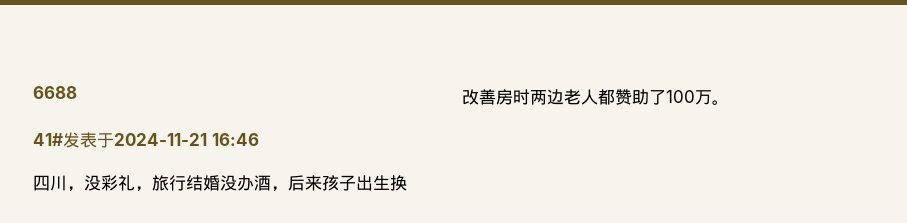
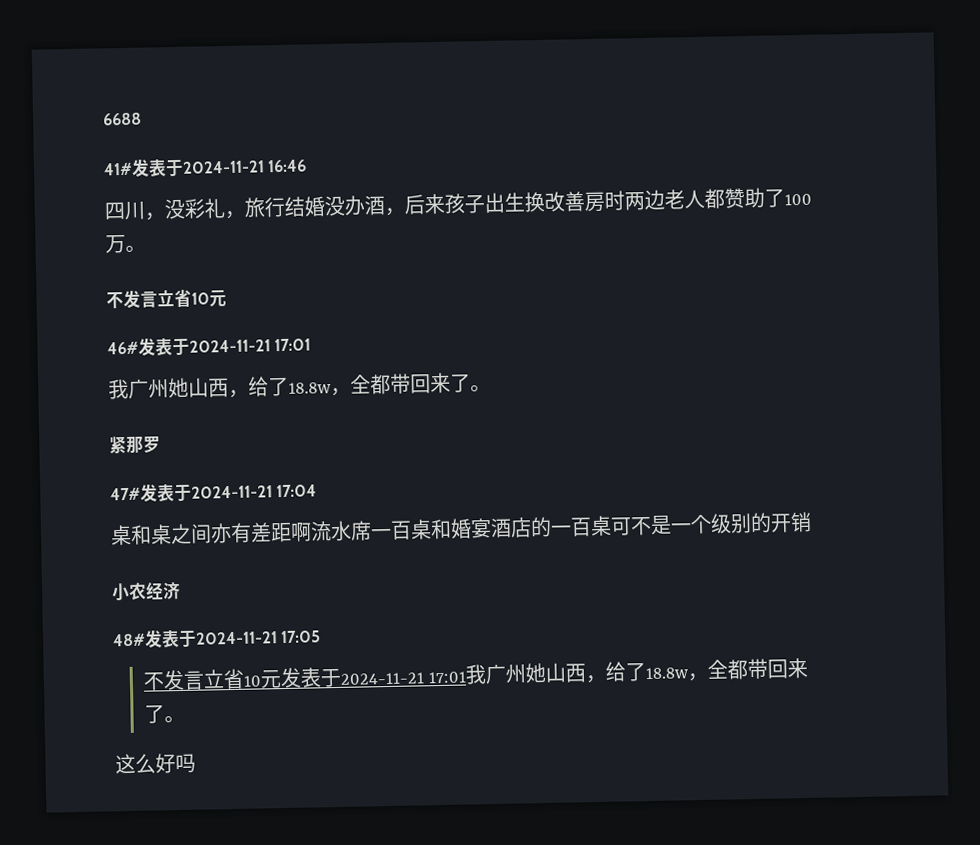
  四川，没彩礼，旅行结婚没办酒，后来孩子出生换改善房时两边老人都赞助了100万。
+ 不发言立省10元
+ 46#发表于2024-11-21 17:01
+ 我广州她山西，给了18.8w，全都带回来了。
+ 紧那罗
+ 47#发表于2024-11-21 17:04
+ 桌和桌之间亦有差距啊流水席一百桌和婚宴酒店的一百桌可不是一个级别的开销
+ 小农经济
+ 48#发表于2024-11-21 17:05
+ 不发言立省10元发表于2024-11-21 17:01我广州她山西，给了18.8w，全都带回来了。
+ 这么好吗

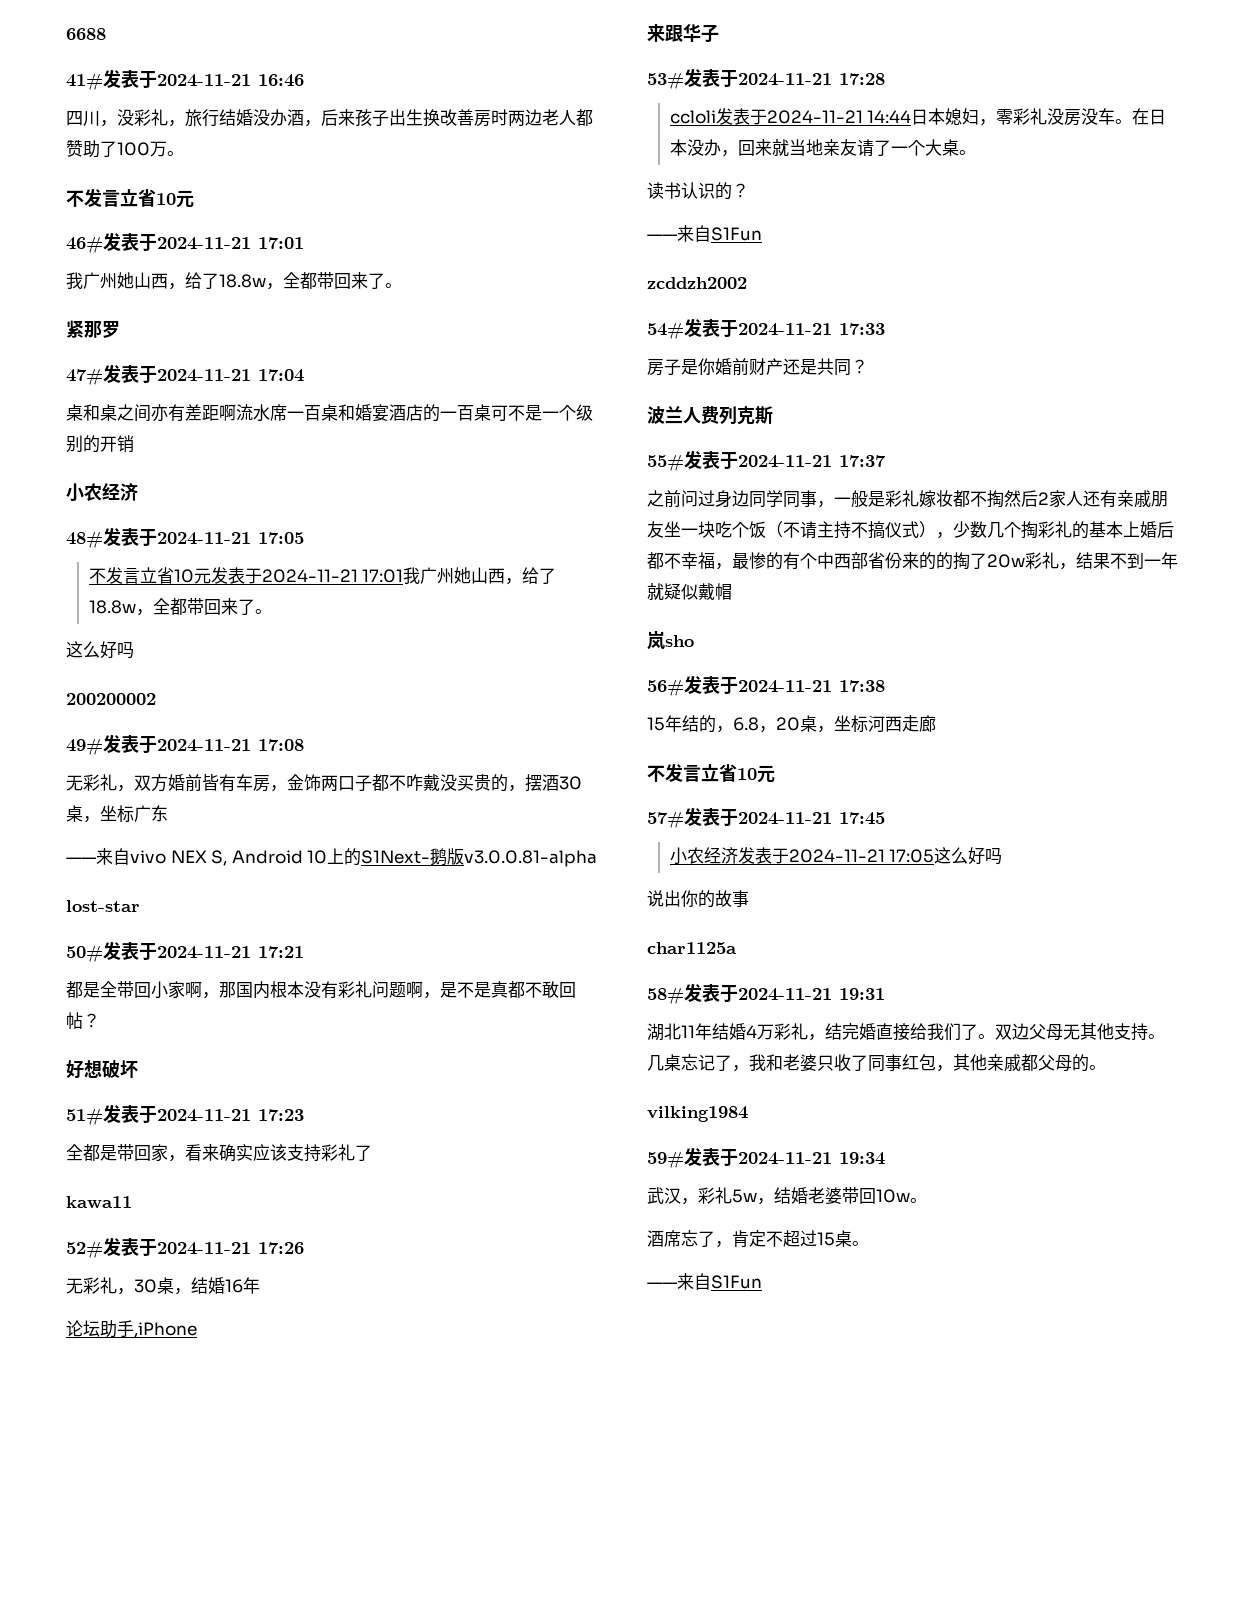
+ 200200002
+ 49#发表于2024-11-21 17:08
+ 无彩礼，双方婚前皆有车房，金饰两口子都不咋戴没买贵的，摆酒30桌，坐标广东
+ ——来自vivo NEX S, Android 10上的S1Next-鹅版v3.0.0.81-alpha
+ lost-star
+ 50#发表于2024-11-21 17:21
+ 都是全带回小家啊，那国内根本没有彩礼问题啊，是不是真都不敢回帖？
+ 好想破坏
+ 51#发表于2024-11-21 17:23
+ 全都是带回家，看来确实应该支持彩礼了
+ kawa11
+ 52#发表于2024-11-21 17:26
+ 无彩礼，30桌，结婚16年
+ 论坛助手,iPhone
+ 来跟华子
+ 53#发表于2024-11-21 17:28
+ ccloli发表于2024-11-21 14:44日本媳妇，零彩礼没房没车。在日本没办，回来就当地亲友请了一个大桌。
+ 读书认识的？
+ ——来自S1Fun
+ zcddzh2002
+ 54#发表于2024-11-21 17:33
+ 房子是你婚前财产还是共同？
+ 波兰人费列克斯
+ 55#发表于2024-11-21 17:37
+ 之前问过身边同学同事，一般是彩礼嫁妆都不掏然后2家人还有亲戚朋友坐一块吃个饭（不请主持不搞仪式），少数几个掏彩礼的基本上婚后都不幸福，最惨的有个中西部省份来的的掏了20w彩礼，结果不到一年就疑似戴帽
+ 岚sho
+ 56#发表于2024-11-21 17:38
+ 15年结的，6.8，20桌，坐标河西走廊
+ 不发言立省10元
+ 57#发表于2024-11-21 17:45
+ 小农经济发表于2024-11-21 17:05这么好吗
+ 说出你的故事
+ char1125a
+ 58#发表于2024-11-21 19:31
+ 湖北11年结婚4万彩礼，结完婚直接给我们了。双边父母无其他支持。几桌忘记了，我和老婆只收了同事红包，其他亲戚都父母的。
+ vilking1984
+ 59#发表于2024-11-21 19:34
+ 武汉，彩礼5w，结婚老婆带回10w。
+ 酒席忘了，肯定不超过15桌。
+ ——来自S1Fun

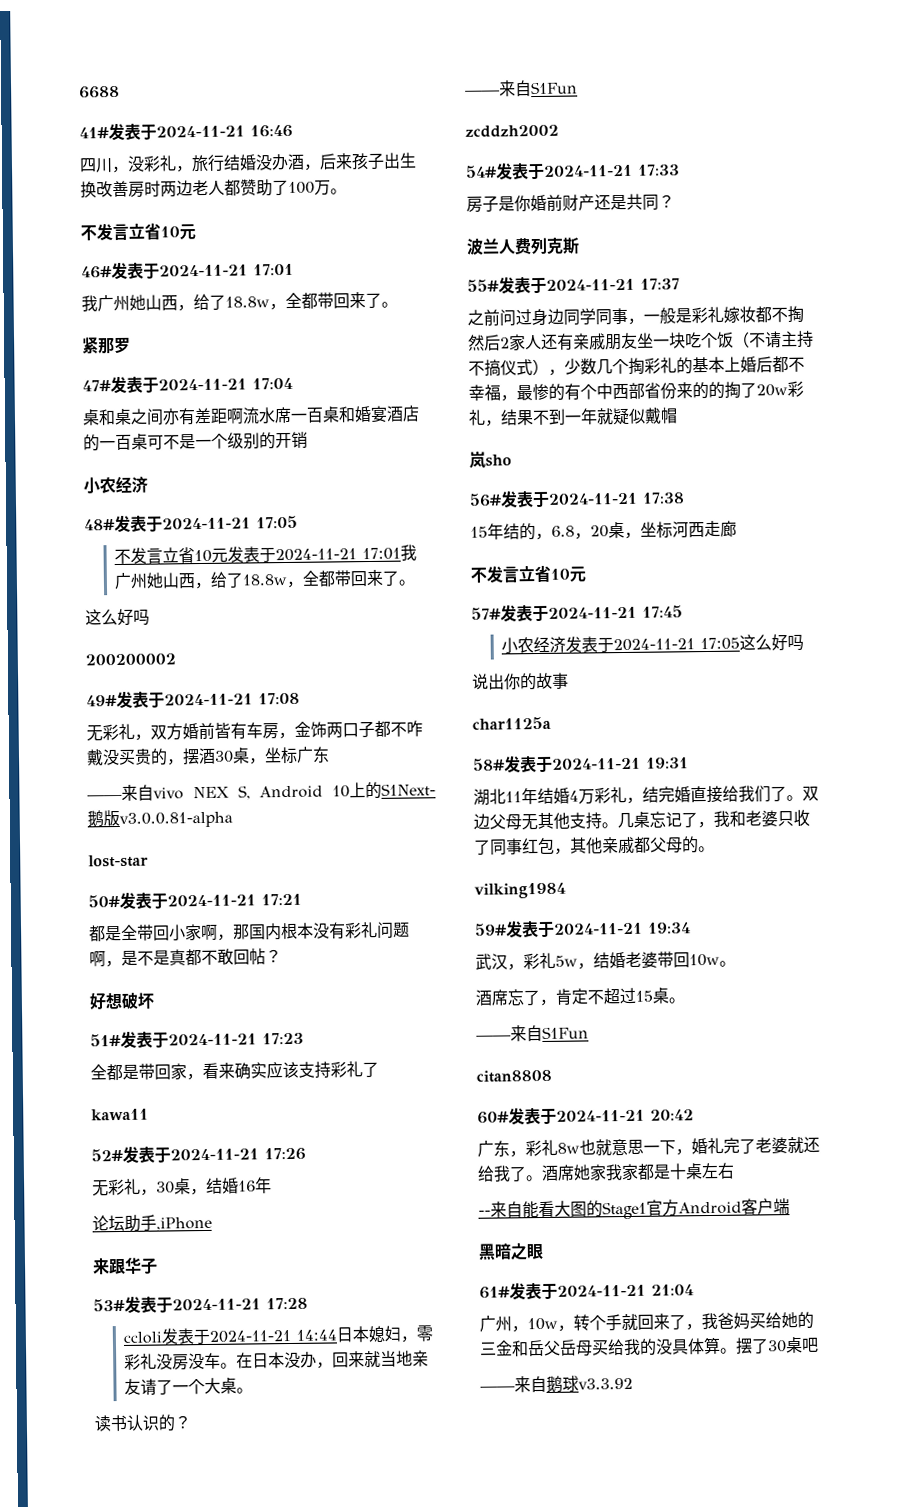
+ citan8808
+ 60#发表于2024-11-21 20:42
+ 广东，彩礼8w也就意思一下，婚礼完了老婆就还给我了。酒席她家我家都是十桌左右
+ --来自能看大图的Stage1官方Android客户端
+ 黑暗之眼
+ 61#发表于2024-11-21 21:04
+ 广州，10w，转个手就回来了，我爸妈买给她的三金和岳父岳母买给我的没具体算。摆了30桌吧
+ ——来自鹅球v3.3.92

